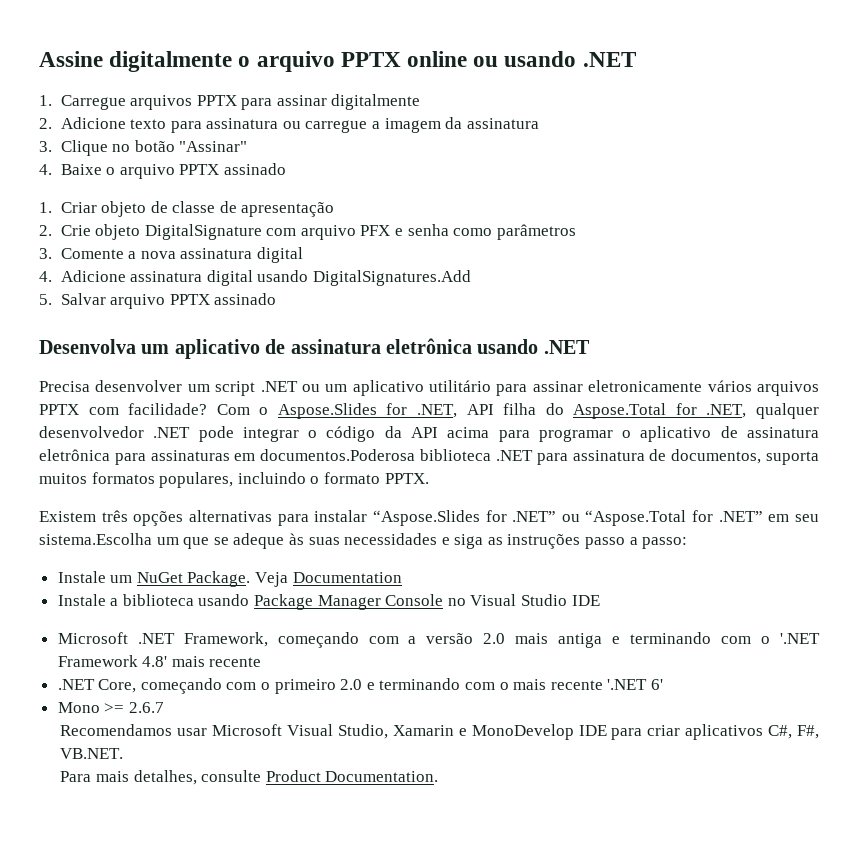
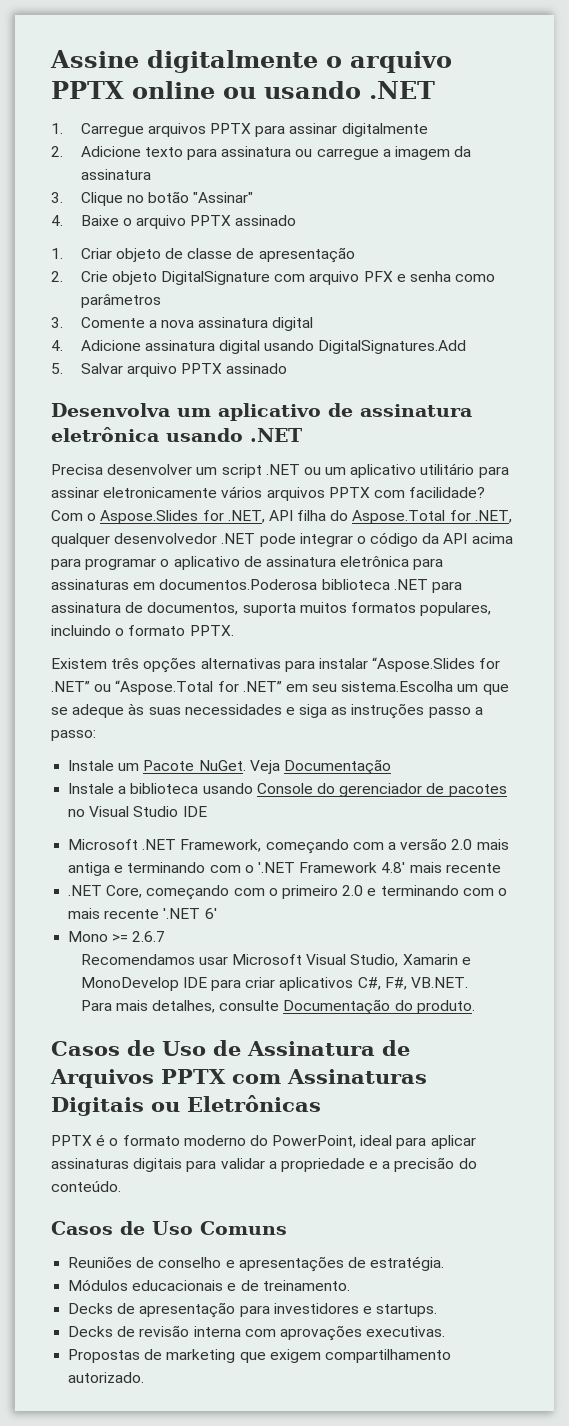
- Instale um NuGet Package. Veja Documentation
+ Instale um Pacote NuGet. Veja Documentação
- Instale a biblioteca usando Package Manager Console no Visual Studio IDE
+ Instale a biblioteca usando Console do gerenciador de pacotes no Visual Studio IDE
- Para mais detalhes, consulte Product Documentation.
+ Para mais detalhes, consulte Documentação do produto.
+ Casos de Uso de Assinatura de Arquivos PPTX com Assinaturas Digitais ou Eletrônicas
+ PPTX é o formato moderno do PowerPoint, ideal para aplicar assinaturas digitais para validar a propriedade e a precisão do conteúdo.
+ Casos de Uso Comuns
+ Reuniões de conselho e apresentações de estratégia.
+ Módulos educacionais e de treinamento.
+ Decks de apresentação para investidores e startups.
+ Decks de revisão interna com aprovações executivas.
+ Propostas de marketing que exigem compartilhamento autorizado.

